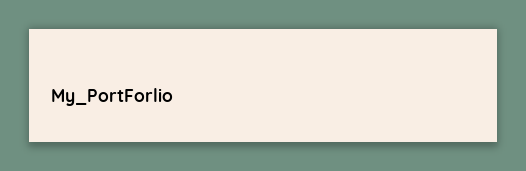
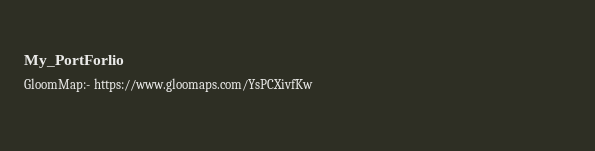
+ GloomMap:- https://www.gloomaps.com/YsPCXivfKw

